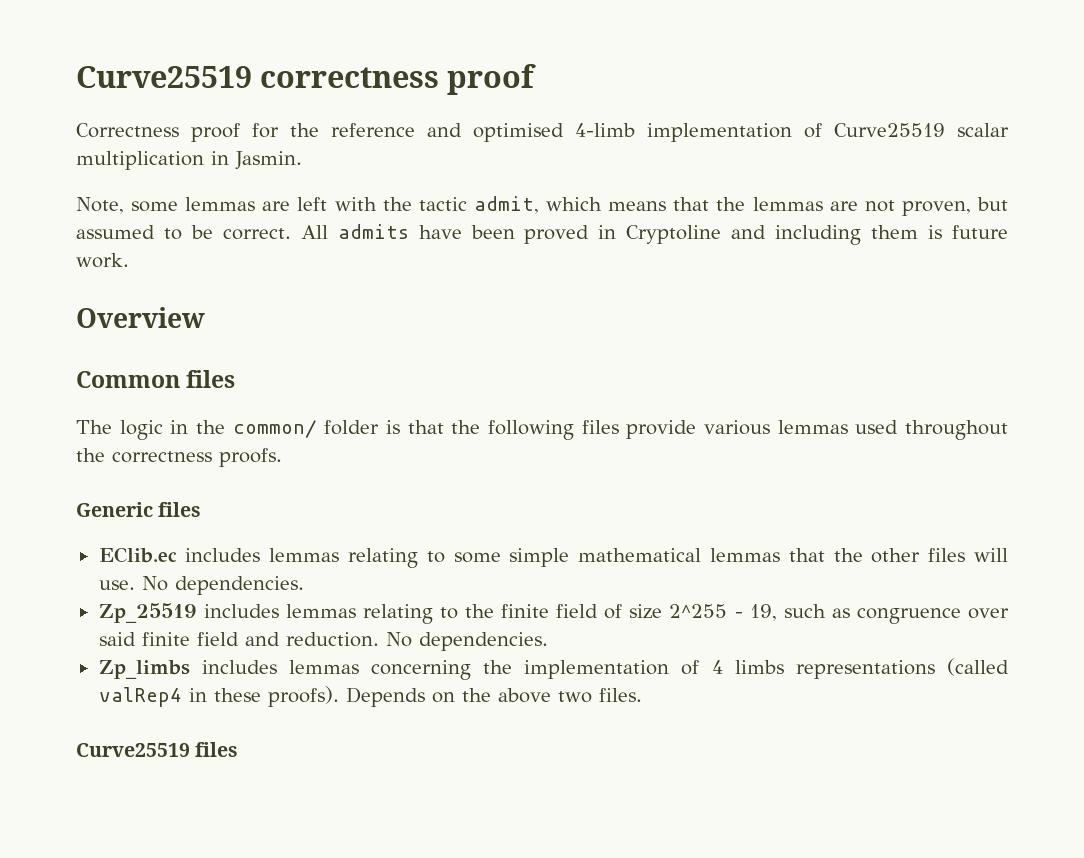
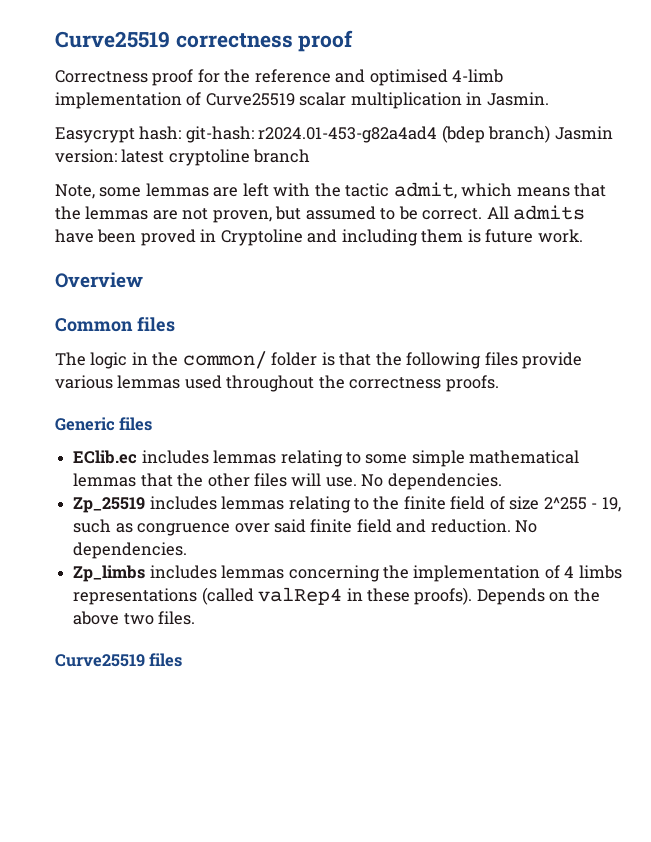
+ Easycrypt hash: git-hash: r2024.01-453-g82a4ad4 (bdep branch) Jasmin version: latest cryptoline branch

